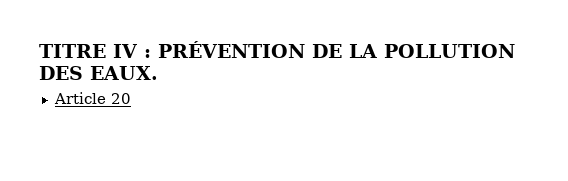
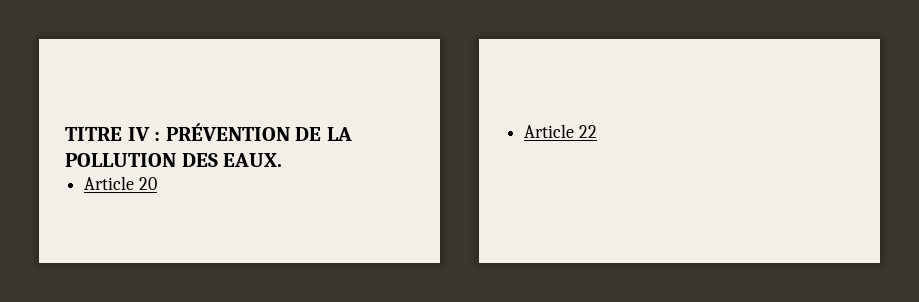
+ Article 22

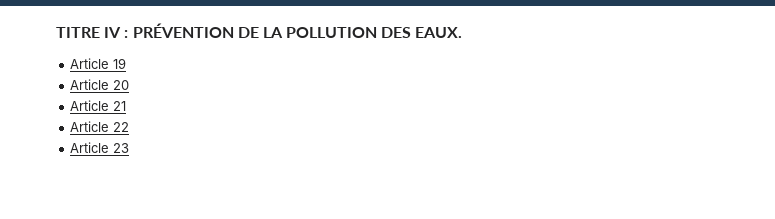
+ Article 19
+ Article 21
+ Article 23

